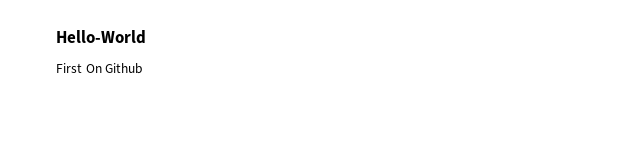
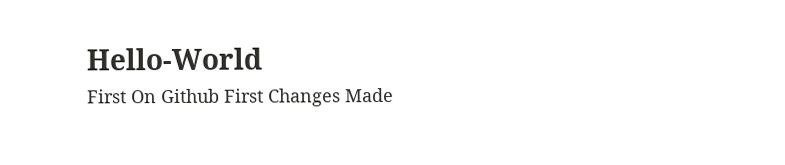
- First On Github
+ First On Github First Changes Made

